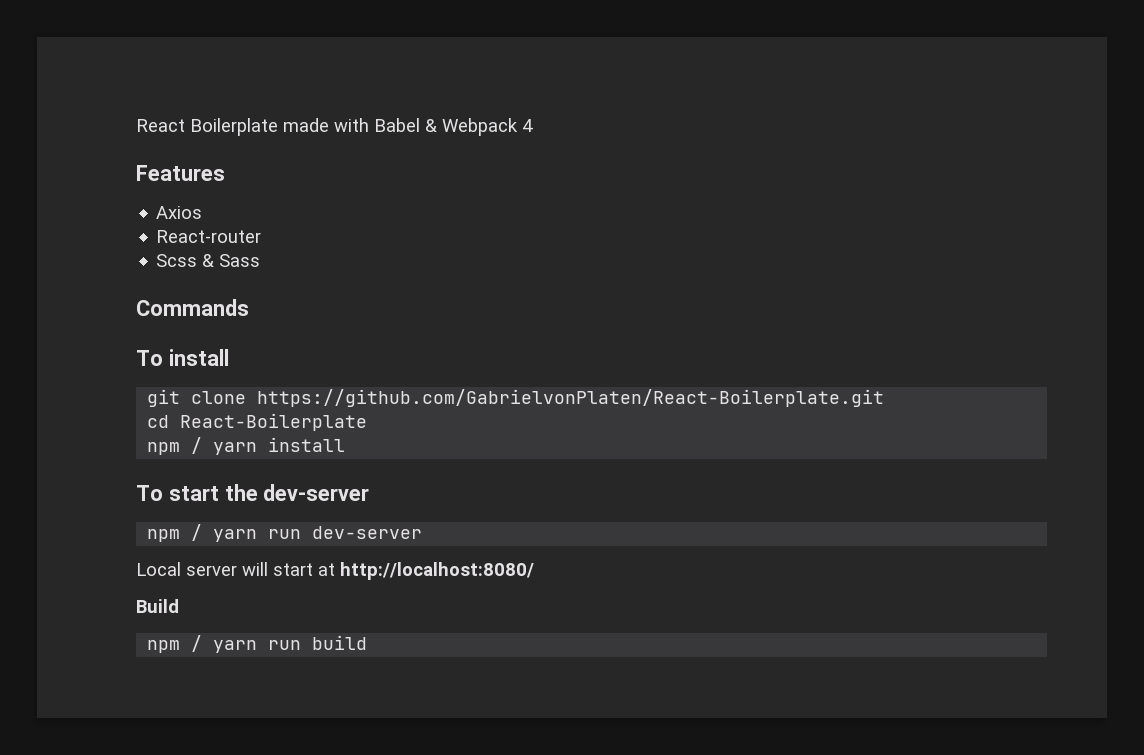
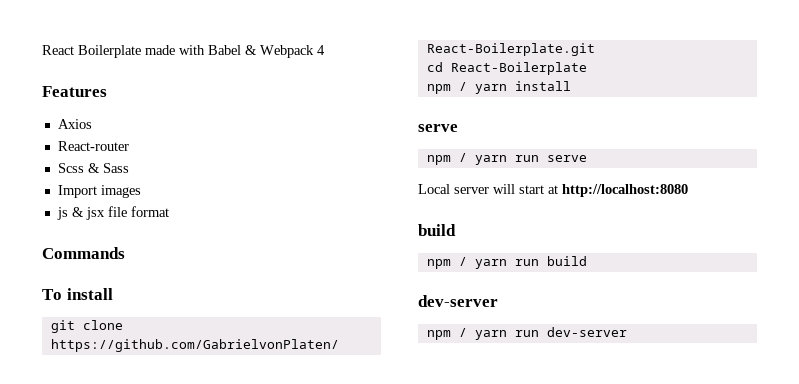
+ Import images
+ js & jsx file format
  npm / yarn install
- To start the dev-server
+ serve
+ npm / yarn run serve
+ Local server will start at http://localhost:8080
+ build
+ npm / yarn run build
+ dev-server
- Local server will start at http://localhost:8080/
- Build
- npm / yarn run build

